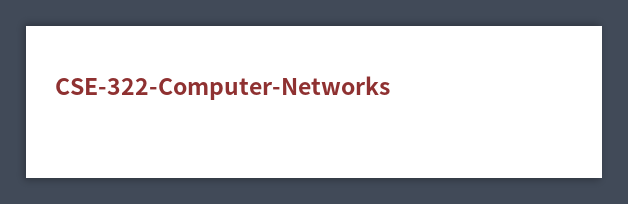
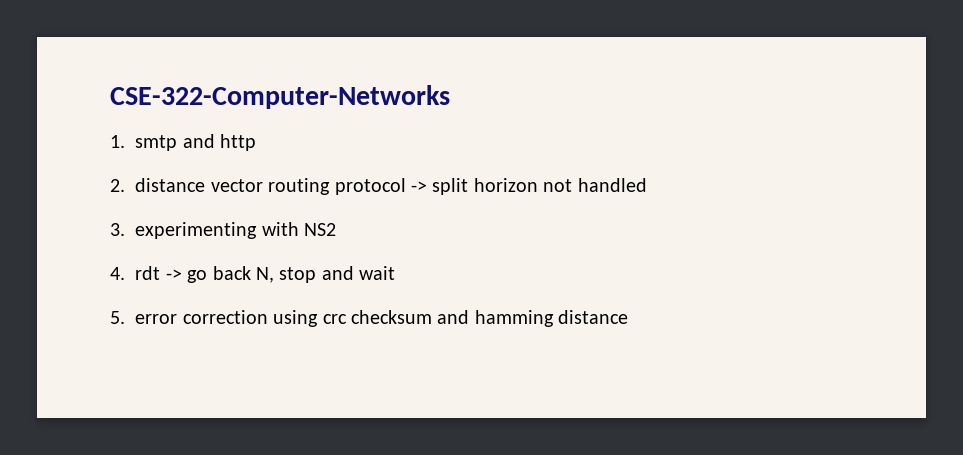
+ 1. smtp and http
+ 2. distance vector routing protocol -> split horizon not handled
+ 3. experimenting with NS2
+ 4. rdt -> go back N, stop and wait
+ 5. error correction using crc checksum and hamming distance

